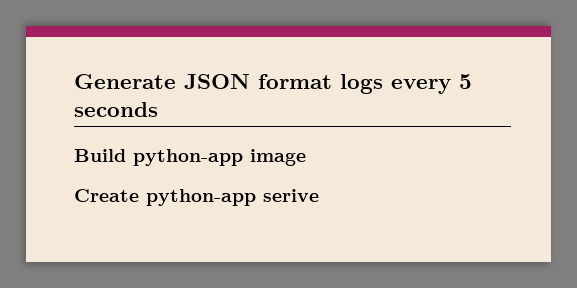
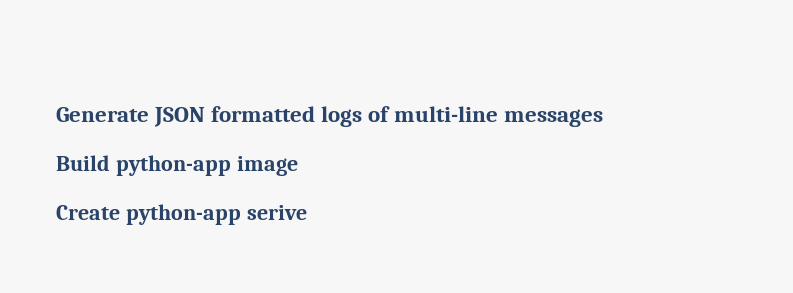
- Generate JSON format logs every 5 seconds
+ Generate JSON formatted logs of multi-line messages

